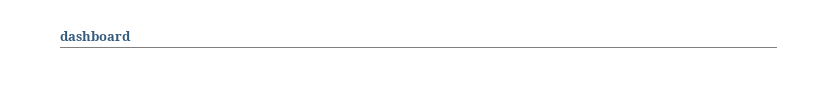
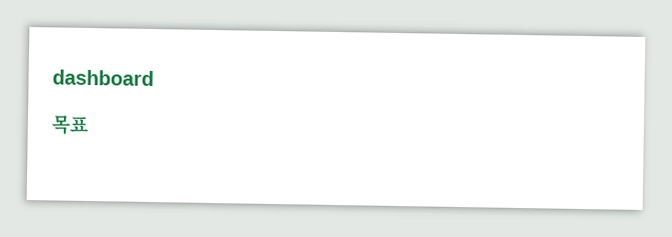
+ 목표

